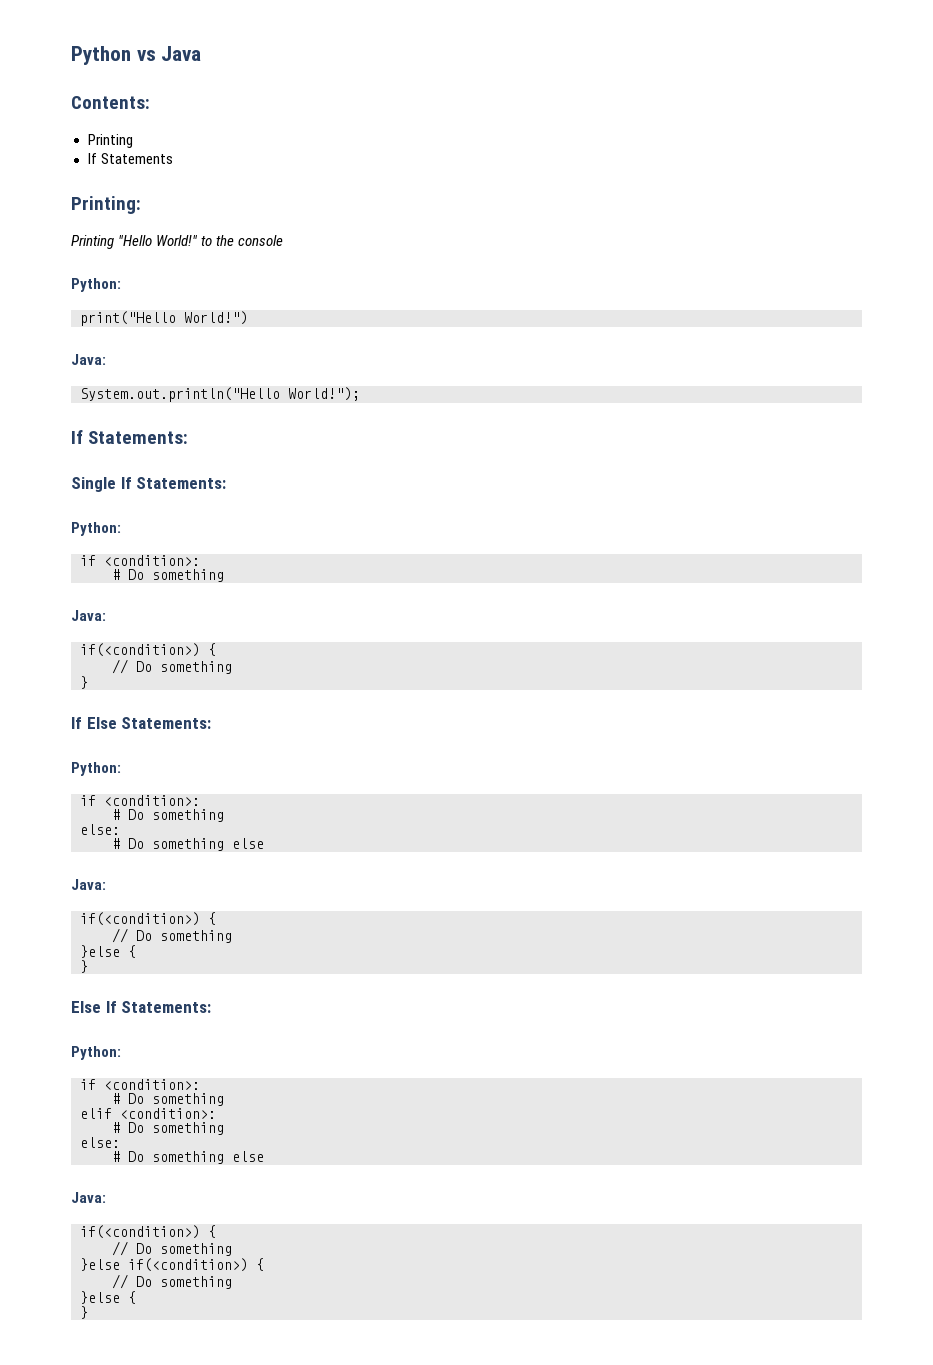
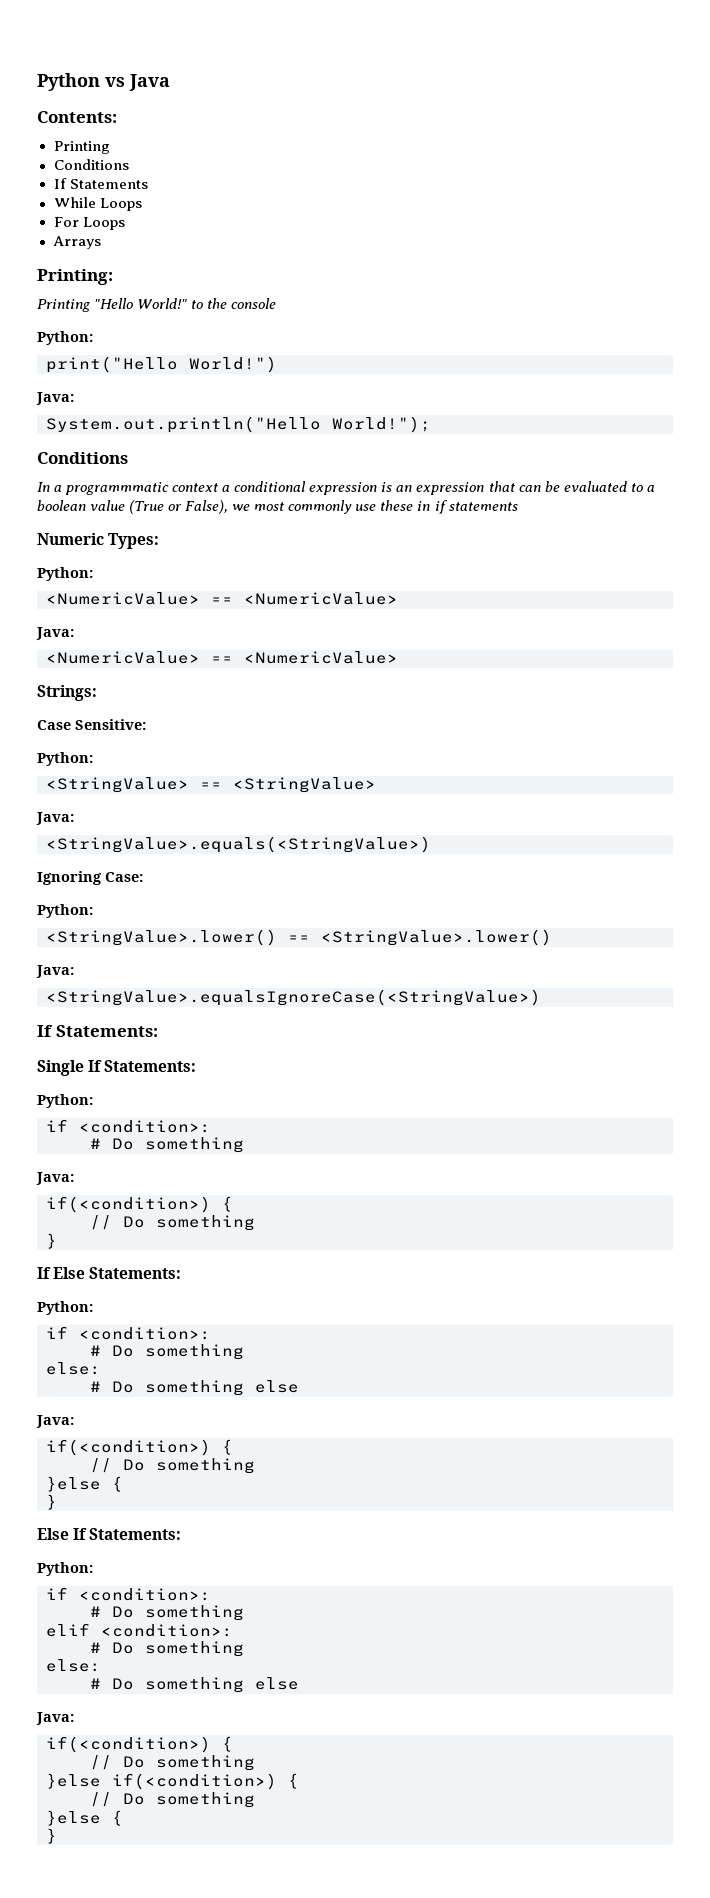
  Contents:
  Printing
+ Conditions
+ While Loops
+ For Loops
+ Arrays
  System.out.println("Hello World!");
+ Conditions
+ In a programmmatic context a conditional expression is an expression that can be evaluated to a boolean value (True or False), we most commonly use these in if statements
+ Numeric Types:
+ Python:
+ <NumericValue> == <NumericValue>
+ Java:
+ <NumericValue> == <NumericValue>
+ Strings:
+ Case Sensitive:
+ Python:
+ <StringValue> == <StringValue>
+ Java:
+ <StringValue>.equals(<StringValue>)
+ Ignoring Case:
+ Python:
+ <StringValue>.lower() == <StringValue>.lower()
+ Java:
+ <StringValue>.equalsIgnoreCase(<StringValue>)

